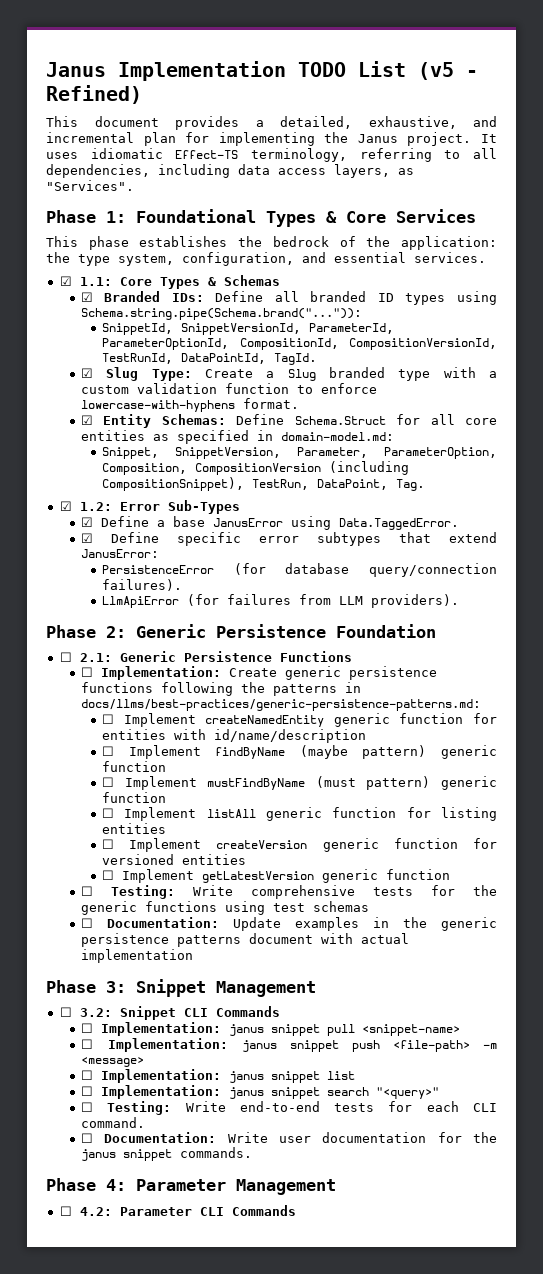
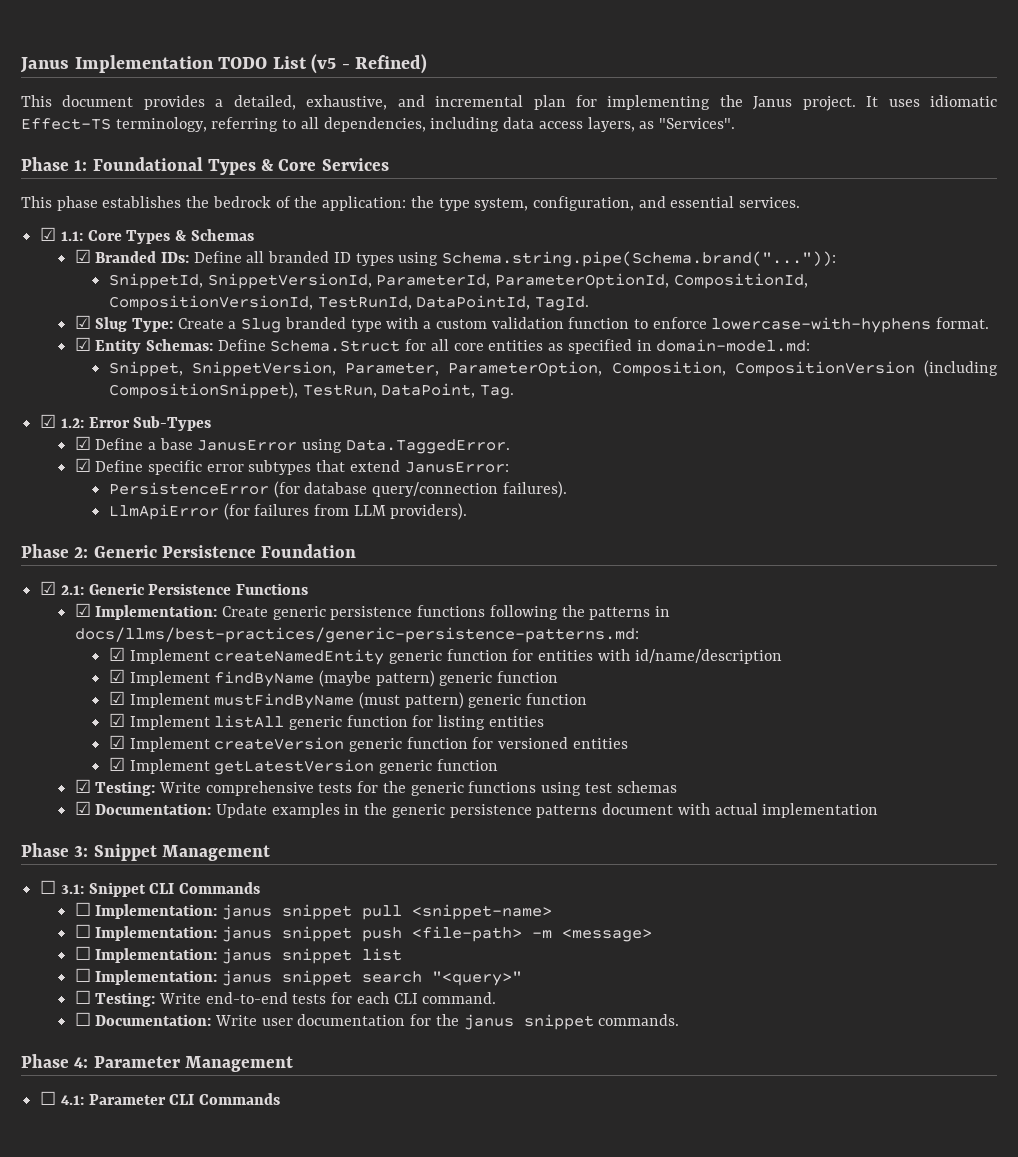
- ☐ 2.1: Generic Persistence Functions
+ ☑ 2.1: Generic Persistence Functions
- ☐ Implementation: Create generic persistence functions following the patterns in docs/llms/best-practices/generic-persistence-patterns.md:
+ ☑ Implementation: Create generic persistence functions following the patterns in docs/llms/best-practices/generic-persistence-patterns.md:
- ☐ Implement createNamedEntity generic function for entities with id/name/description
+ ☑ Implement createNamedEntity generic function for entities with id/name/description
- ☐ Implement findByName (maybe pattern) generic function
+ ☑ Implement findByName (maybe pattern) generic function
- ☐ Implement mustFindByName (must pattern) generic function
+ ☑ Implement mustFindByName (must pattern) generic function
- ☐ Implement listAll generic function for listing entities
+ ☑ Implement listAll generic function for listing entities
- ☐ Implement createVersion generic function for versioned entities
+ ☑ Implement createVersion generic function for versioned entities
- ☐ Implement getLatestVersion generic function
+ ☑ Implement getLatestVersion generic function
- ☐ Testing: Write comprehensive tests for the generic functions using test schemas
+ ☑ Testing: Write comprehensive tests for the generic functions using test schemas
- ☐ Documentation: Update examples in the generic persistence patterns document with actual implementation
+ ☑ Documentation: Update examples in the generic persistence patterns document with actual implementation
- ☐ 3.2: Snippet CLI Commands
+ ☐ 3.1: Snippet CLI Commands
- ☐ 4.2: Parameter CLI Commands
+ ☐ 4.1: Parameter CLI Commands

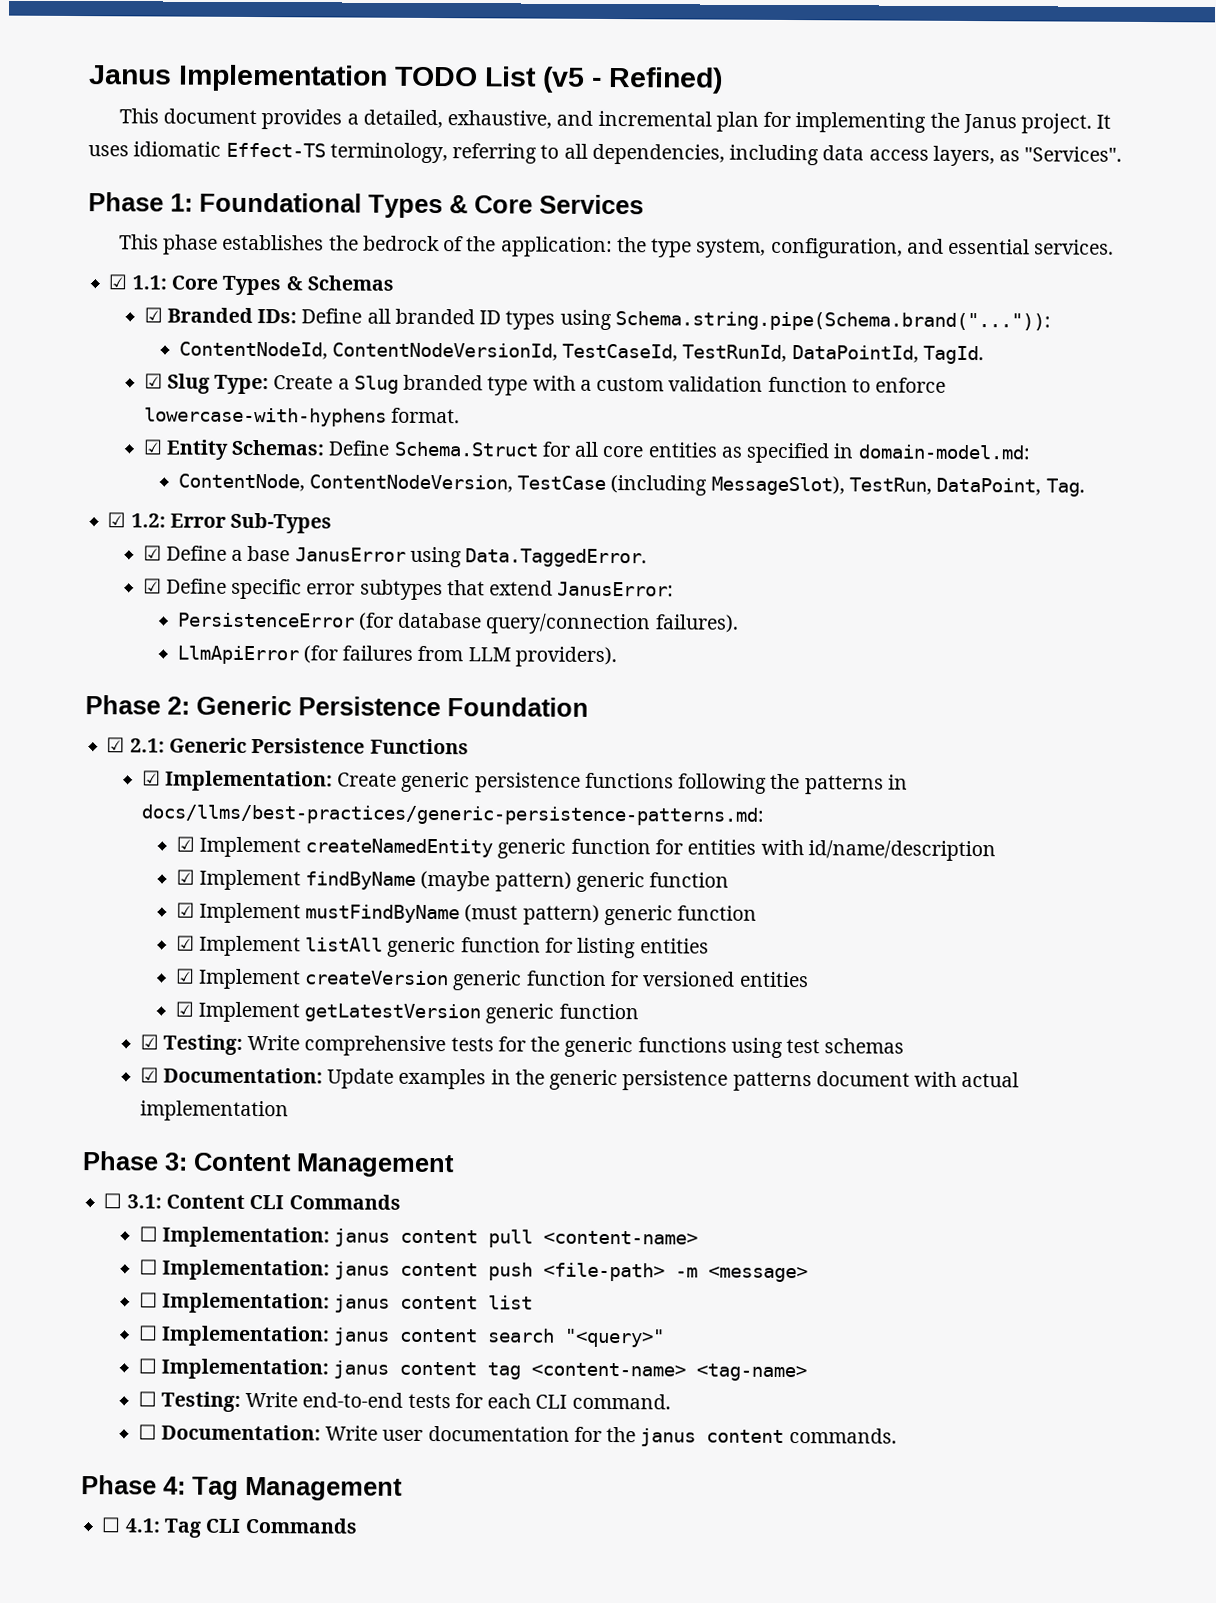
- SnippetId, SnippetVersionId, ParameterId, ParameterOptionId, CompositionId, CompositionVersionId, TestRunId, DataPointId, TagId.
+ ContentNodeId, ContentNodeVersionId, TestCaseId, TestRunId, DataPointId, TagId.
- Snippet, SnippetVersion, Parameter, ParameterOption, Composition, CompositionVersion (including CompositionSnippet), TestRun, DataPoint, Tag.
+ ContentNode, ContentNodeVersion, TestCase (including MessageSlot), TestRun, DataPoint, Tag.
- Phase 3: Snippet Management
+ Phase 3: Content Management
- ☐ 3.1: Snippet CLI Commands
+ ☐ 3.1: Content CLI Commands
- ☐ Implementation: janus snippet pull <snippet-name>
- ☐ Implementation: janus snippet push <file-path> -m <message>
+ ☐ Implementation: janus content pull <content-name>
+ ☐ Implementation: janus content push <file-path> -m <message>
- ☐ Implementation: janus snippet list
+ ☐ Implementation: janus content list
- ☐ Implementation: janus snippet search "<query>"
+ ☐ Implementation: janus content search "<query>"
+ ☐ Implementation: janus content tag <content-name> <tag-name>
- ☐ Documentation: Write user documentation for the janus snippet commands.
+ ☐ Documentation: Write user documentation for the janus content commands.
- Phase 4: Parameter Management
+ Phase 4: Tag Management
- ☐ 4.1: Parameter CLI Commands
+ ☐ 4.1: Tag CLI Commands

